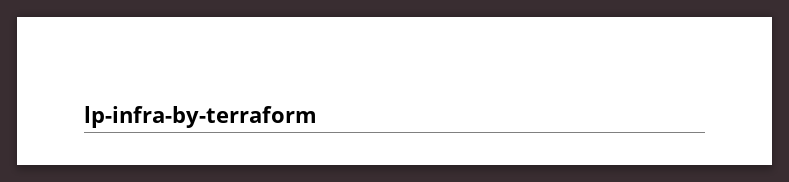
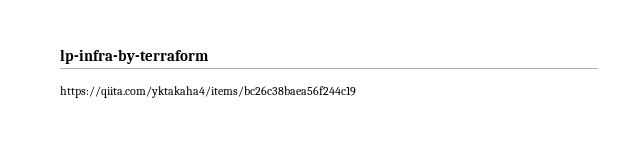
+ https://qiita.com/yktakaha4/items/bc26c38baea56f244c19

